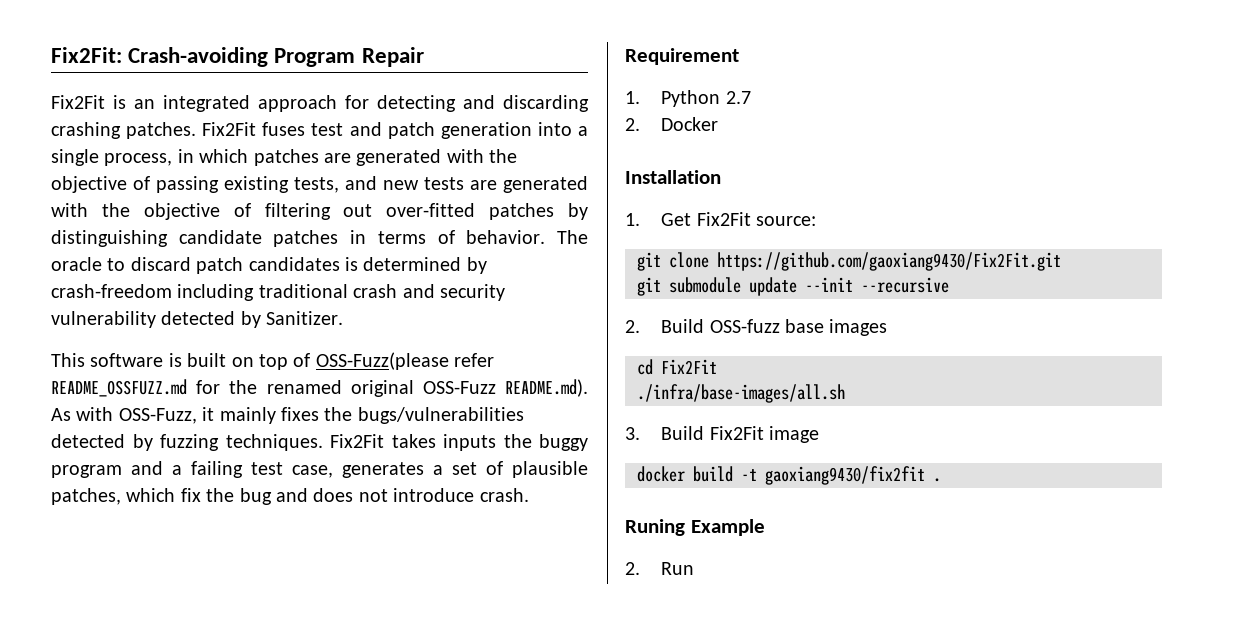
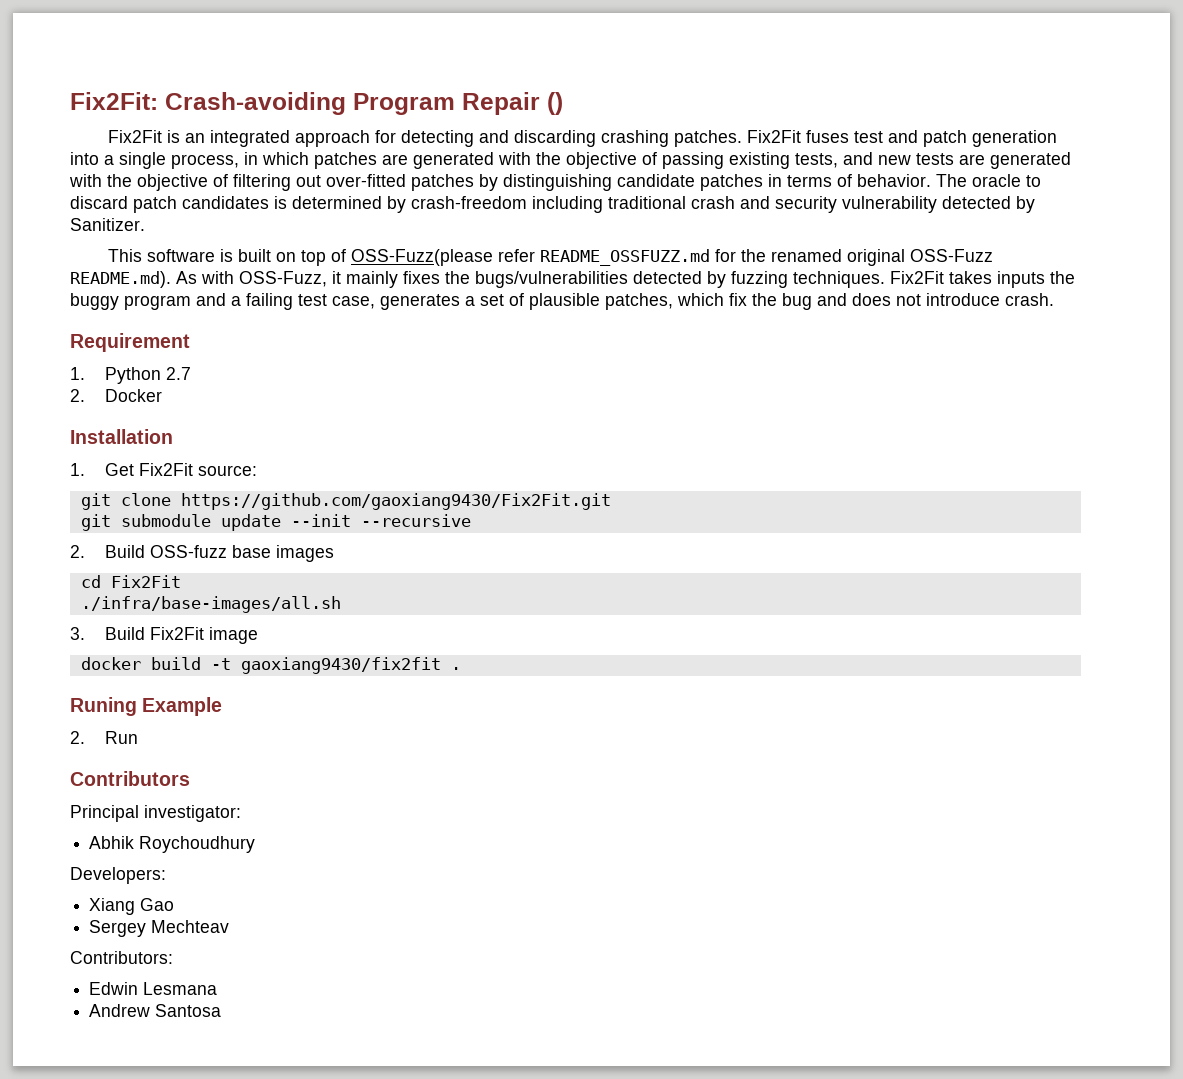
- Fix2Fit: Crash-avoiding Program Repair
+ Fix2Fit: Crash-avoiding Program Repair ()
+ Contributors
+ Principal investigator:
+ Abhik Roychoudhury
+ Developers:
+ Xiang Gao
+ Sergey Mechteav
+ Contributors:
+ Edwin Lesmana
+ Andrew Santosa

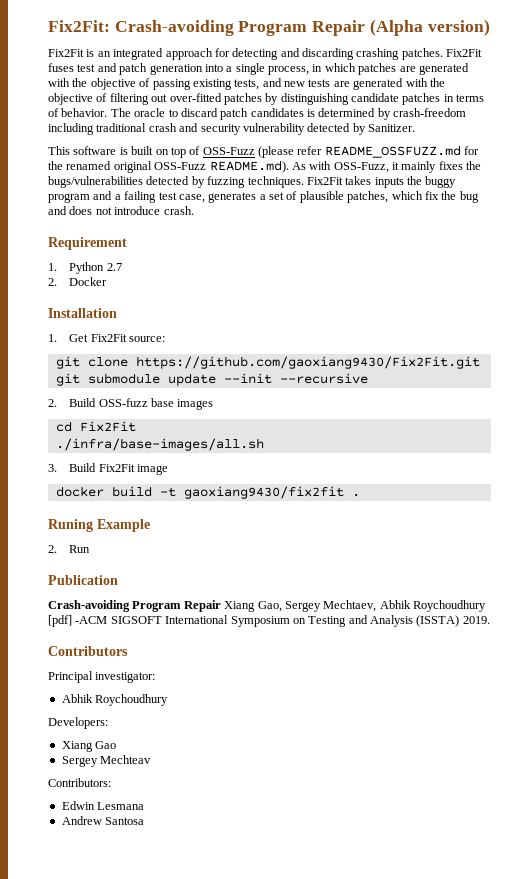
- Fix2Fit: Crash-avoiding Program Repair ()
+ Fix2Fit: Crash-avoiding Program Repair (Alpha version)
- This software is built on top of OSS-Fuzz(please refer README_OSSFUZZ.md for the renamed original OSS-Fuzz README.md). As with OSS-Fuzz, it mainly fixes the bugs/vulnerabilities detected by fuzzing techniques.
+ This software is built on top of OSS-Fuzz (please refer README_OSSFUZZ.md for the renamed original OSS-Fuzz README.md). As with OSS-Fuzz, it mainly fixes the bugs/vulnerabilities detected by fuzzing techniques.
+ Publication
+ Crash-avoiding Program Repair Xiang Gao, Sergey Mechtaev, Abhik Roychoudhury [pdf] -ACM SIGSOFT International Symposium on Testing and Analysis (ISSTA) 2019.

